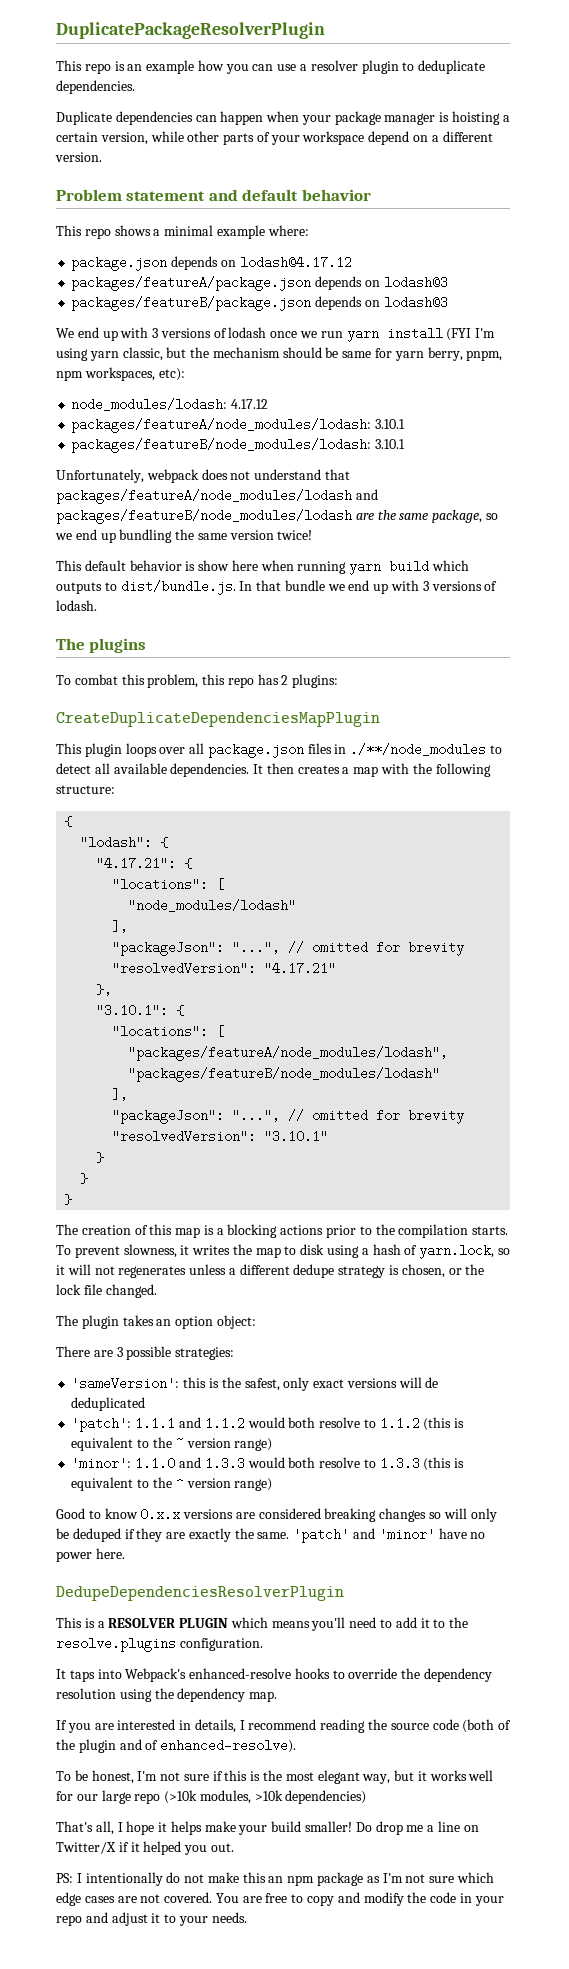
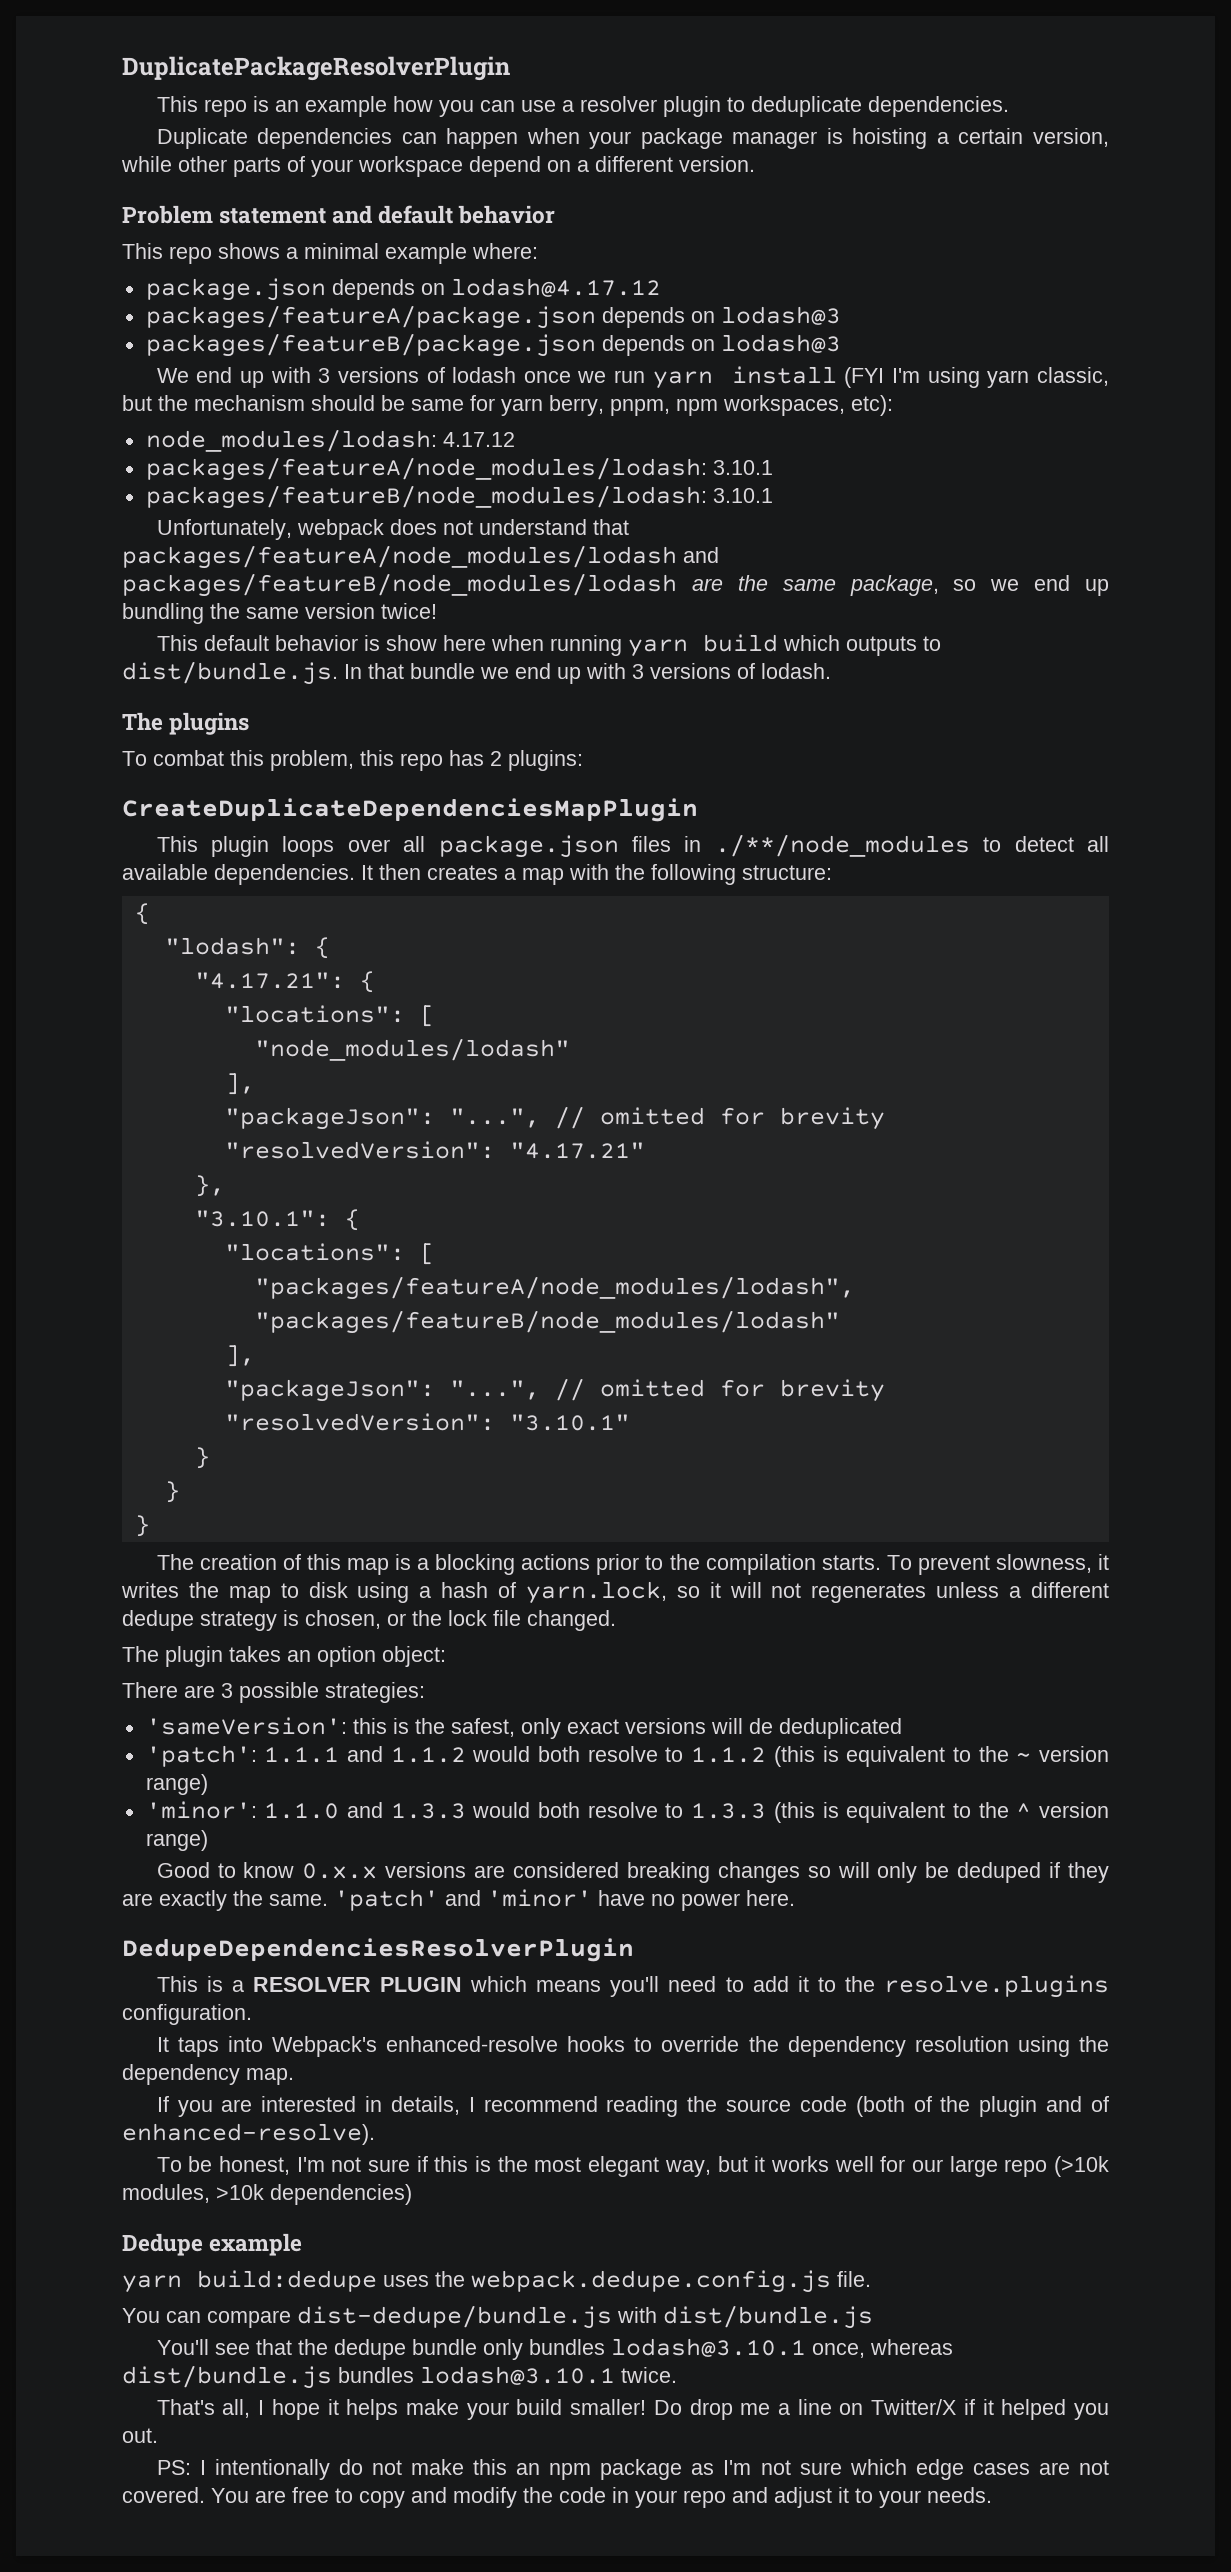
+ Dedupe example
+ yarn build:dedupe uses the webpack.dedupe.config.js file.
+ You can compare dist-dedupe/bundle.js with dist/bundle.js
+ You'll see that the dedupe bundle only bundles lodash@3.10.1 once, whereas dist/bundle.js bundles lodash@3.10.1 twice.

